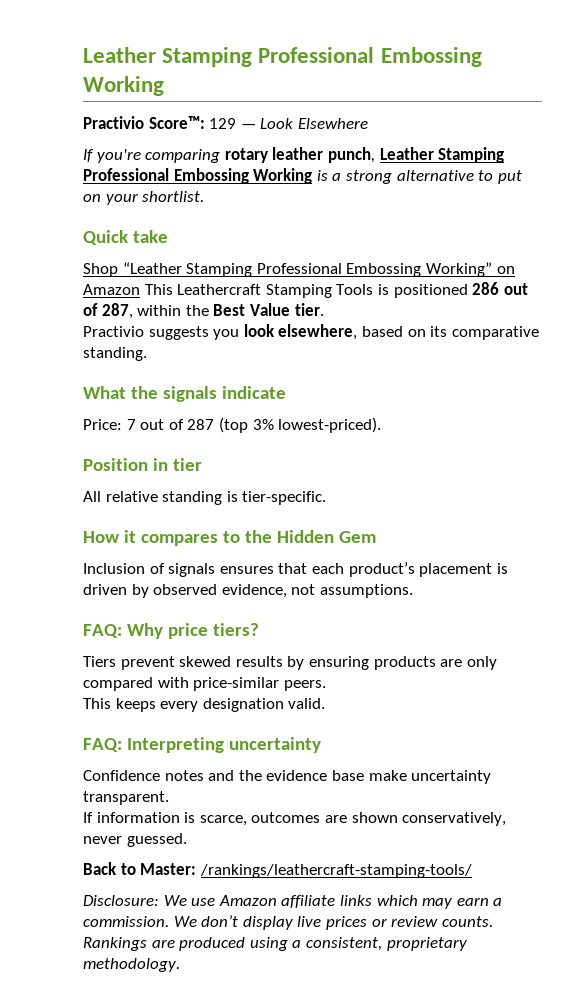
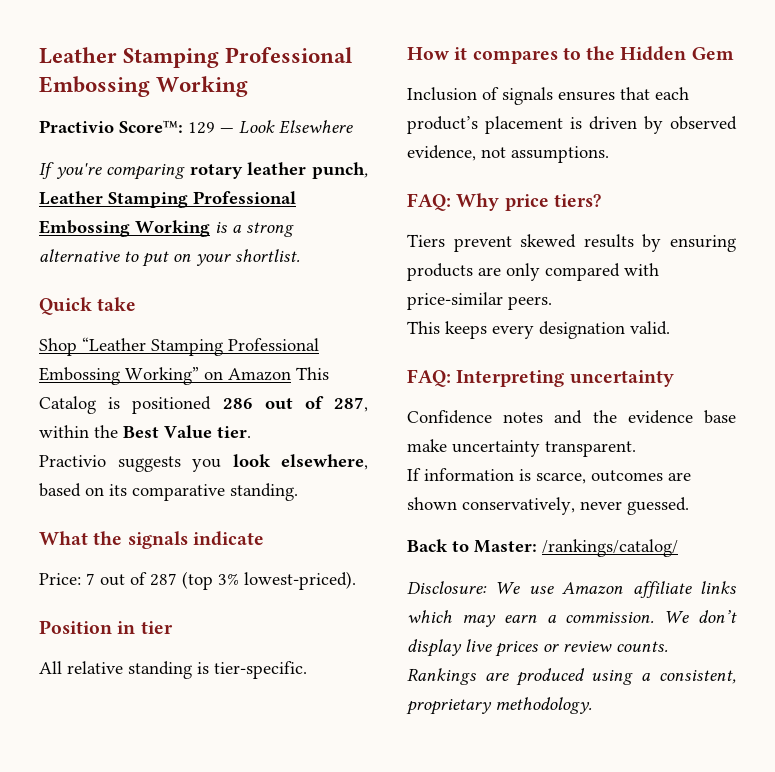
- Shop “Leather Stamping Professional Embossing Working” on Amazon This Leathercraft Stamping Tools is positioned 286 out of 287, within the Best Value tier.
+ Shop “Leather Stamping Professional Embossing Working” on Amazon This Catalog is positioned 286 out of 287, within the Best Value tier.
- Back to Master: /rankings/leathercraft-stamping-tools/
+ Back to Master: /rankings/catalog/

